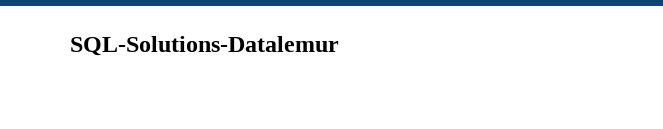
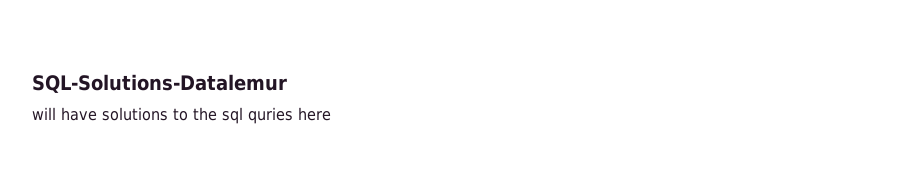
+ will have solutions to the sql quries here

